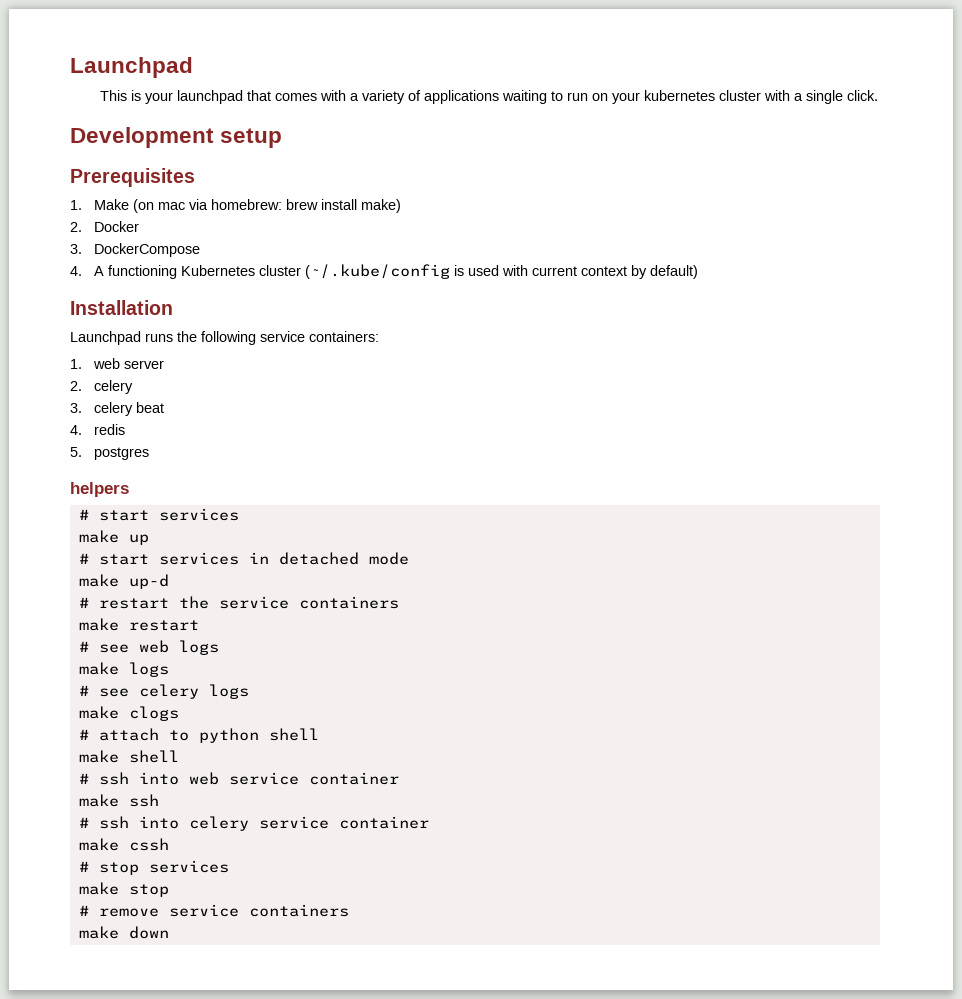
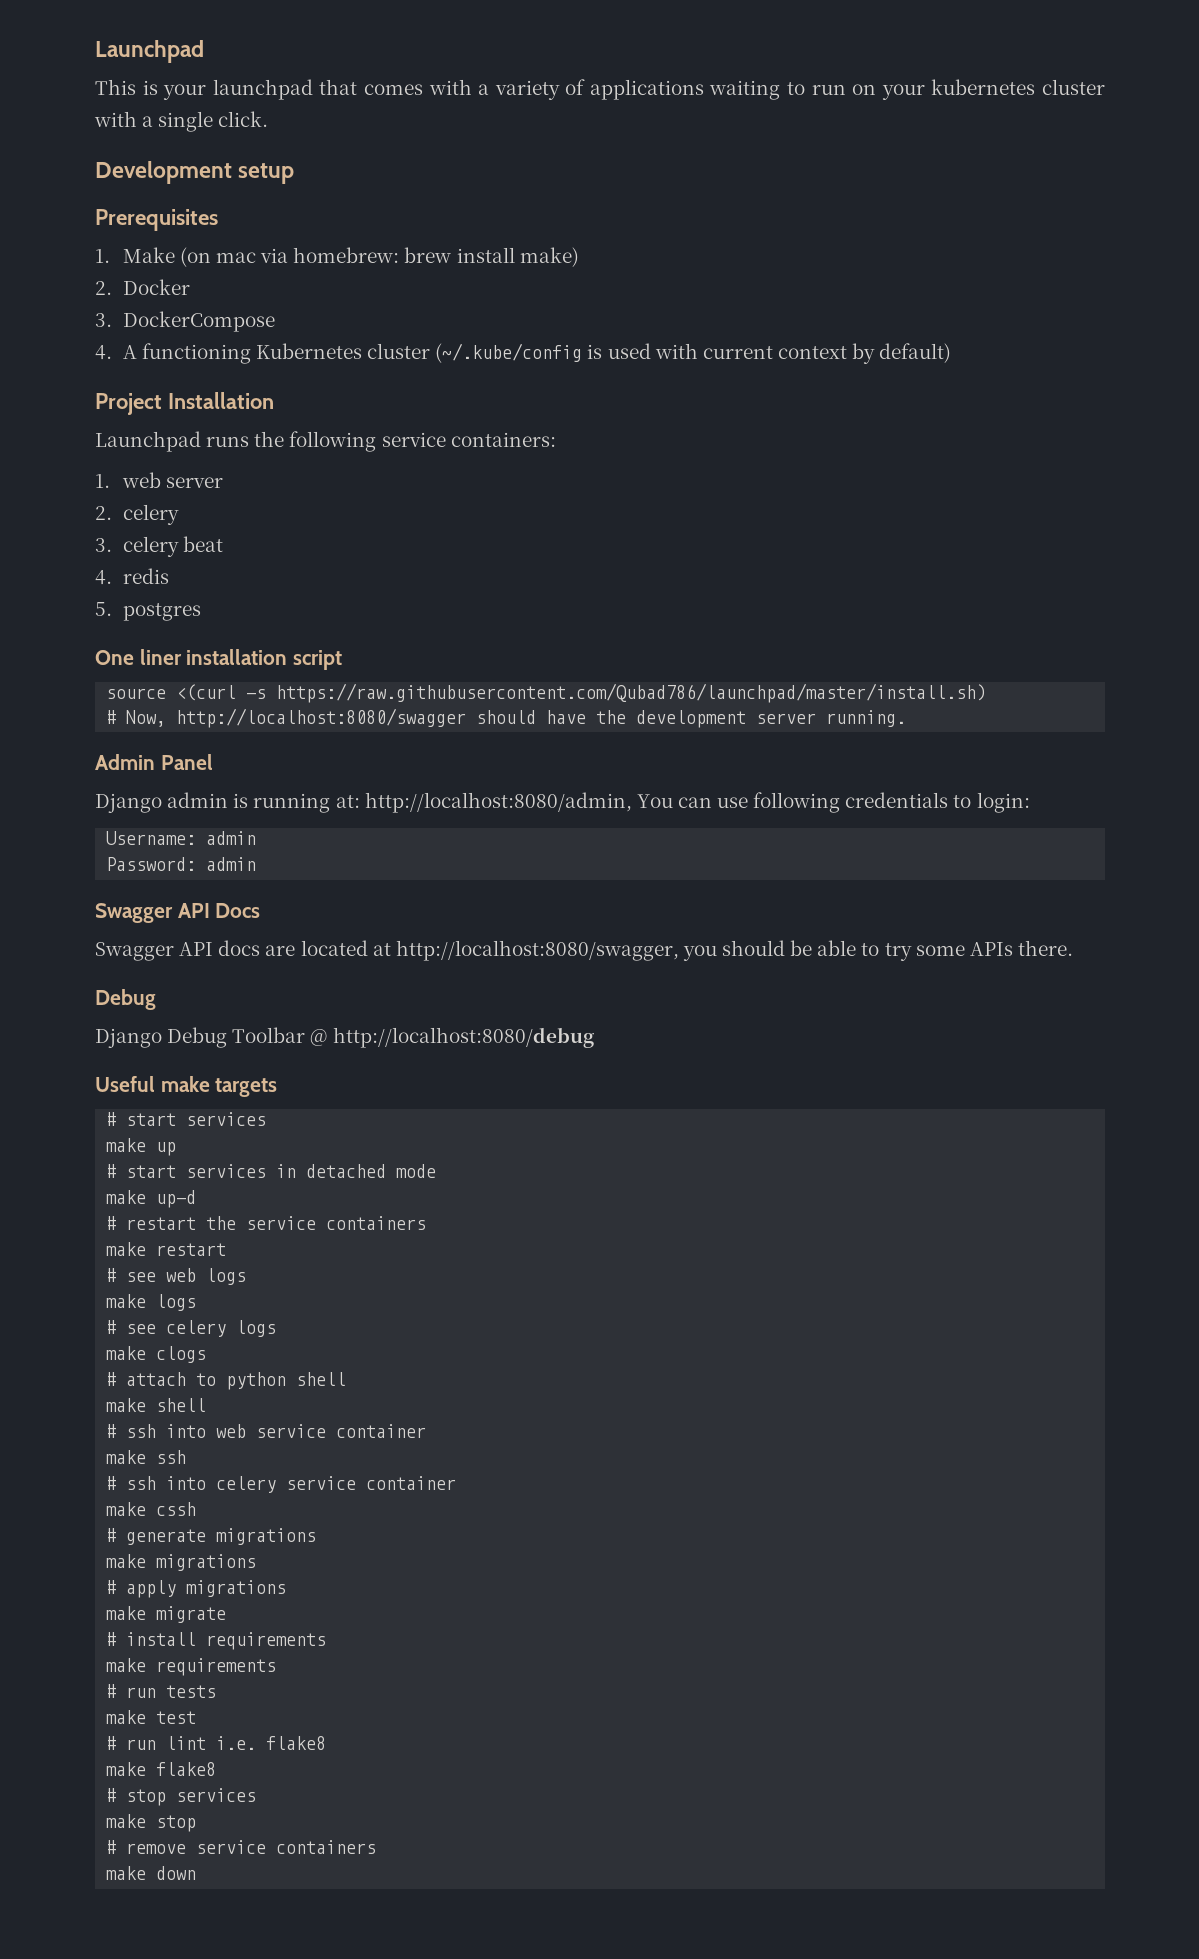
- Installation
+ Project Installation
- helpers
+ One liner installation script
+ source <(curl -s https://raw.githubusercontent.com/Qubad786/launchpad/master/install.sh)
+ # Now, http://localhost:8080/swagger should have the development server running.
+ Admin Panel
+ Django admin is running at: http://localhost:8080/admin, You can use following credentials to login:
+ Username: admin
+ Password: admin
+ Swagger API Docs
+ Swagger API docs are located at http://localhost:8080/swagger, you should be able to try some APIs there.
+ Debug
+ Django Debug Toolbar @ http://localhost:8080/debug
+ Useful make targets
+ # generate migrations
+ make migrations
+ # apply migrations
+ make migrate
+ # install requirements
+ make requirements
+ # run tests
+ make test
+ # run lint i.e. flake8
+ make flake8

